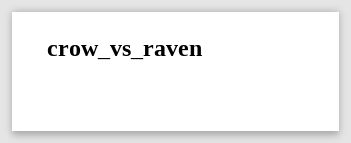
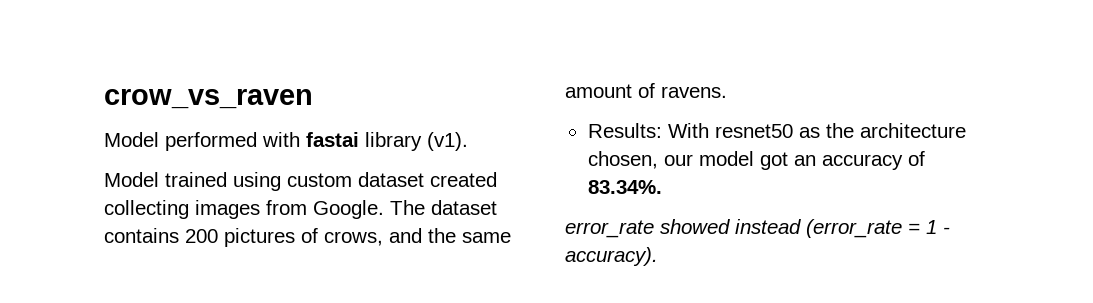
+ Model performed with fastai library (v1).
+ Model trained using custom dataset created collecting images from Google. The dataset contains 200 pictures of crows, and the same amount of ravens.
+ Results: With resnet50 as the architecture chosen, our model got an accuracy of 83.34%.
+ error_rate showed instead (error_rate = 1 - accuracy).

